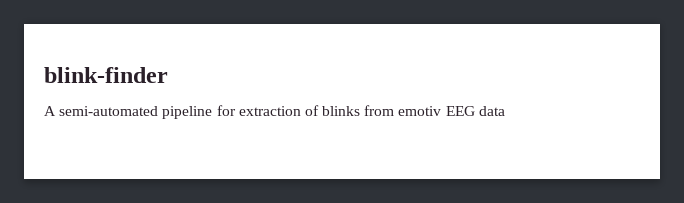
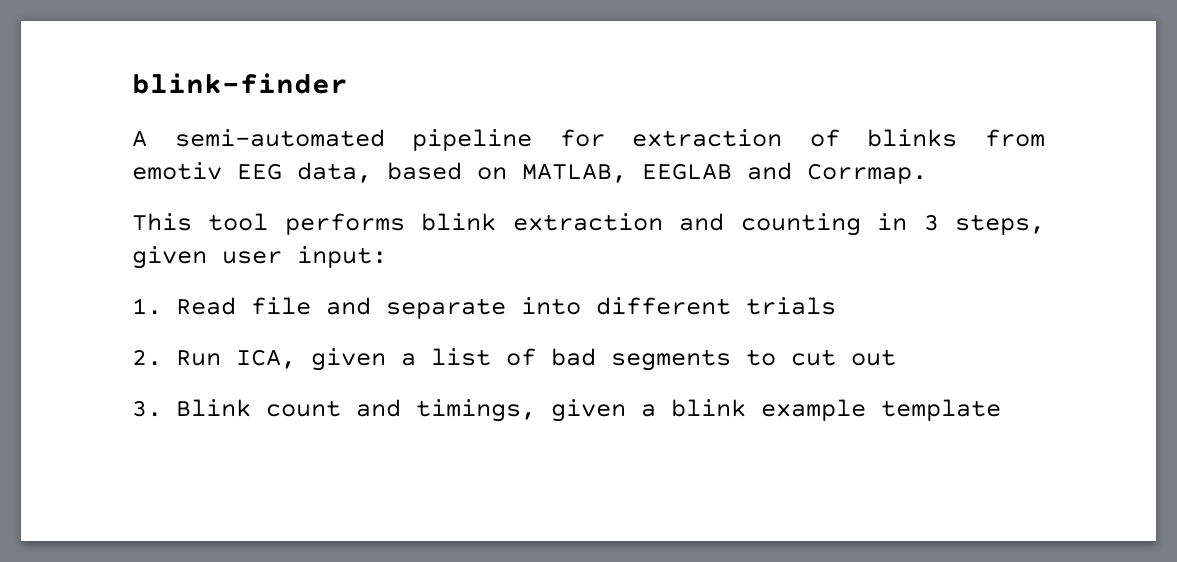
- A semi-automated pipeline for extraction of blinks from emotiv EEG data
+ A semi-automated pipeline for extraction of blinks from emotiv EEG data, based on MATLAB, EEGLAB and Corrmap.
+ This tool performs blink extraction and counting in 3 steps, given user input:
+ 1. Read file and separate into different trials
+ 2. Run ICA, given a list of bad segments to cut out
+ 3. Blink count and timings, given a blink example template

